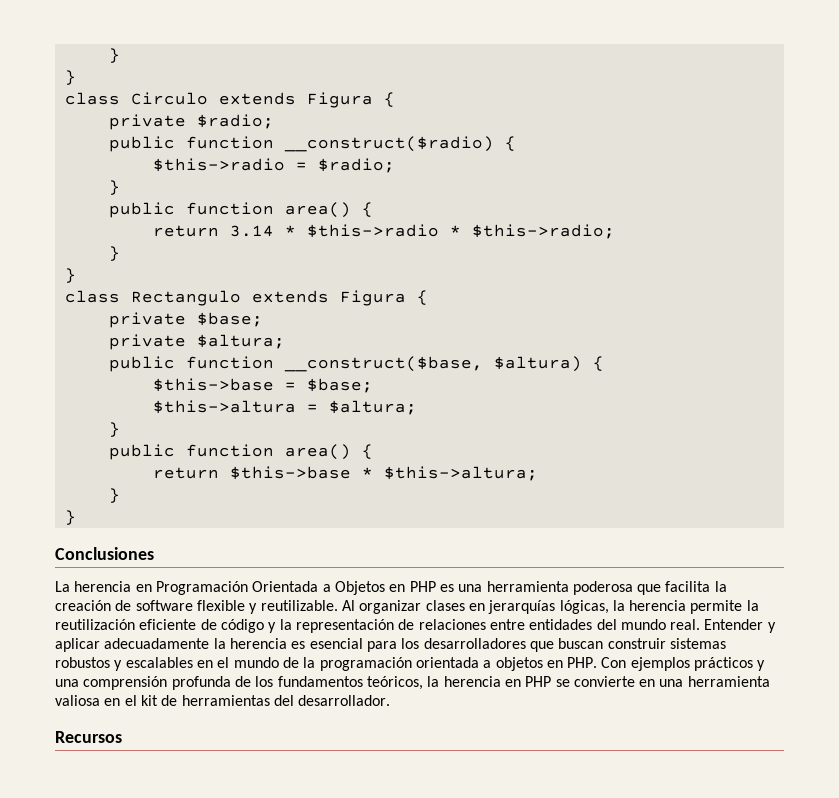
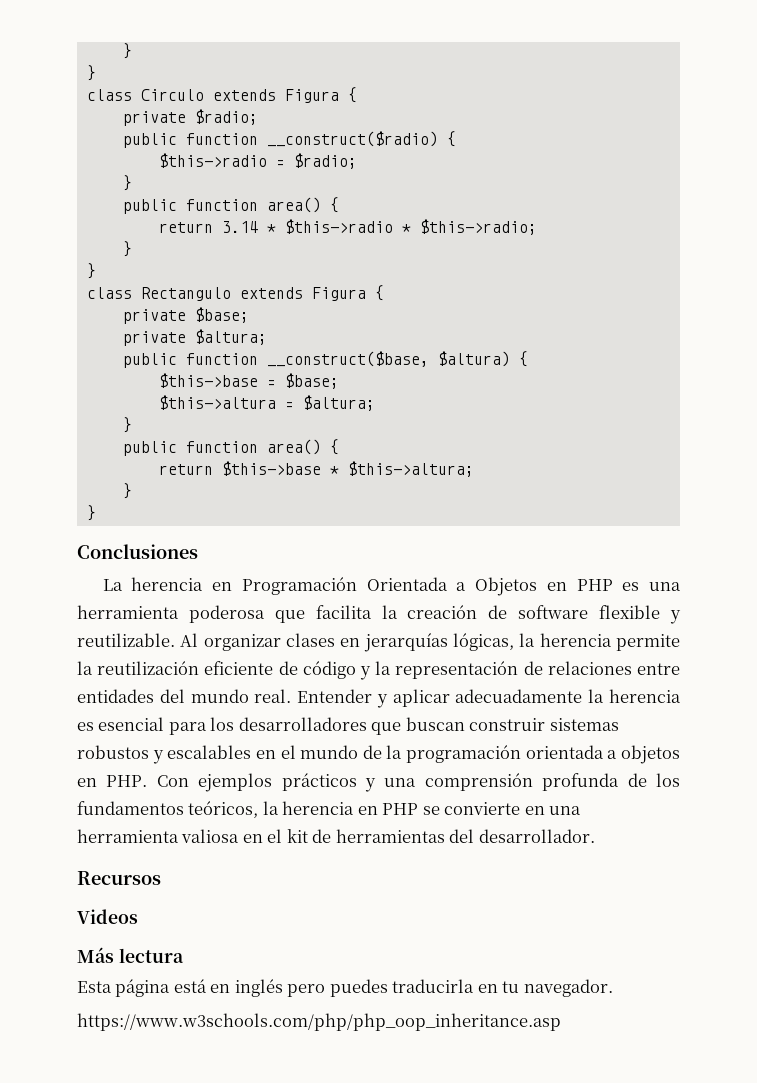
+ Videos
+ Más lectura
+ Esta página está en inglés pero puedes traducirla en tu navegador.
+ https://www.w3schools.com/php/php_oop_inheritance.asp

